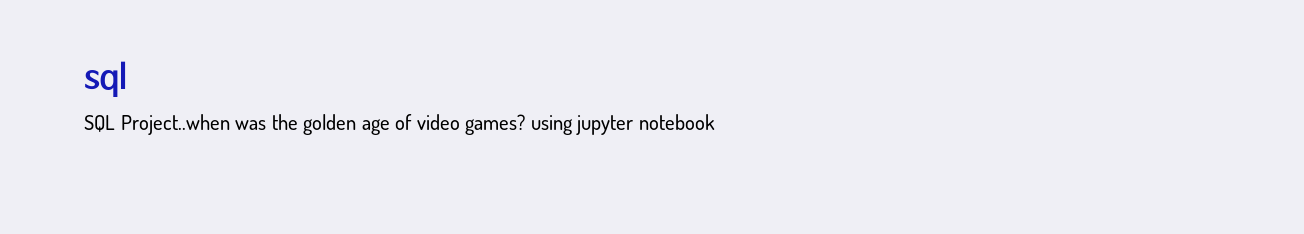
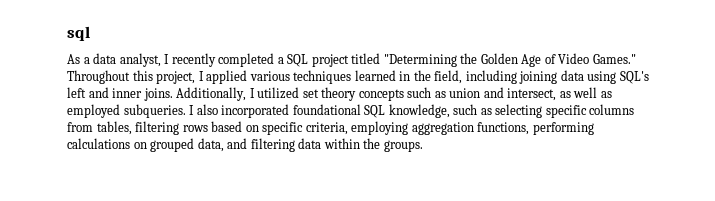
- SQL Project..when was the golden age of video games? using jupyter notebook
+ As a data analyst, I recently completed a SQL project titled "Determining the Golden Age of Video Games." Throughout this project, I applied various techniques learned in the field, including joining data using SQL's left and inner joins. Additionally, I utilized set theory concepts such as union and intersect, as well as employed subqueries. I also incorporated foundational SQL knowledge, such as selecting specific columns from tables, filtering rows based on specific criteria, employing aggregation functions, performing calculations on grouped data, and filtering data within the groups.

